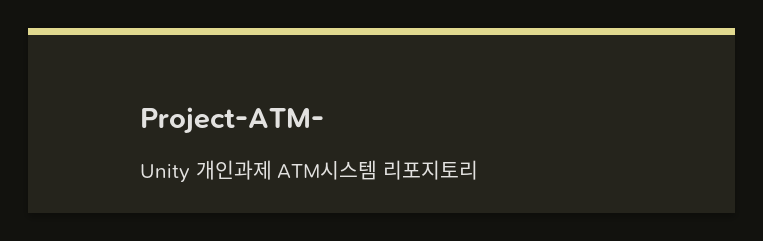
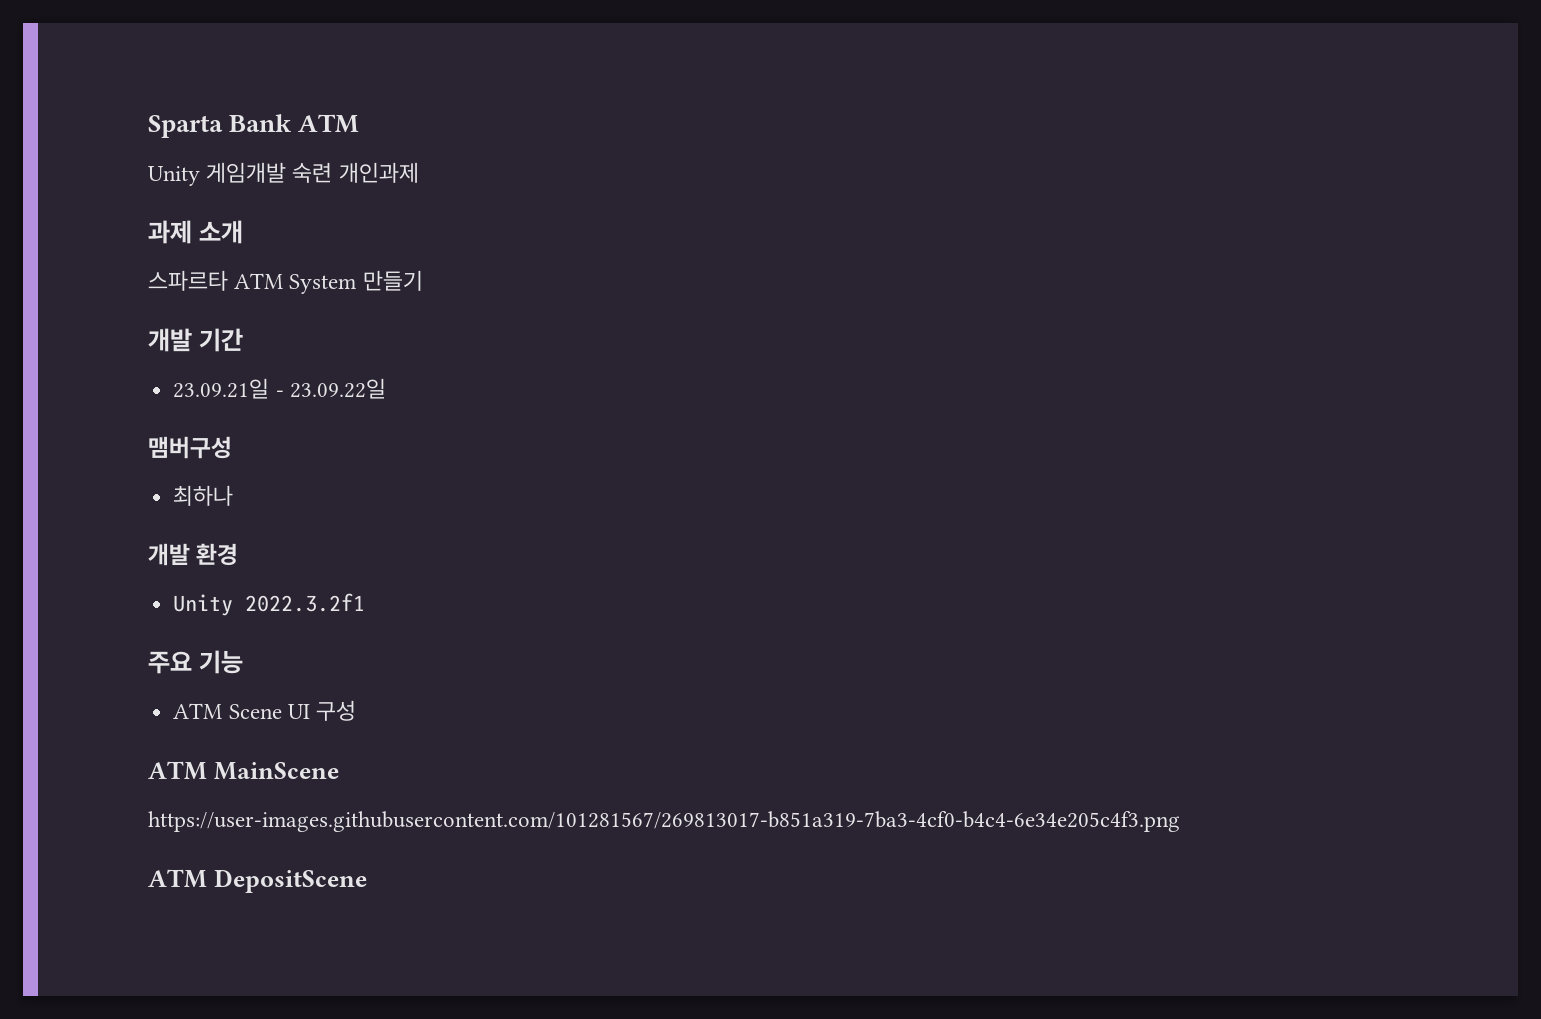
- Project-ATM-
- Unity 개인과제 ATM시스템 리포지토리
+ Sparta Bank ATM
+ Unity 게임개발 숙련 개인과제
+ 과제 소개
+ 스파르타 ATM System 만들기
+ 개발 기간
+ 23.09.21일 - 23.09.22일
+ 맴버구성
+ 최하나
+ 개발 환경
+ Unity 2022.3.2f1
+ 주요 기능
+ ATM Scene UI 구성
+ ATM MainScene
+ https://user-images.githubusercontent.com/101281567/269813017-b851a319-7ba3-4cf0-b4c4-6e34e205c4f3.png
+ ATM DepositScene

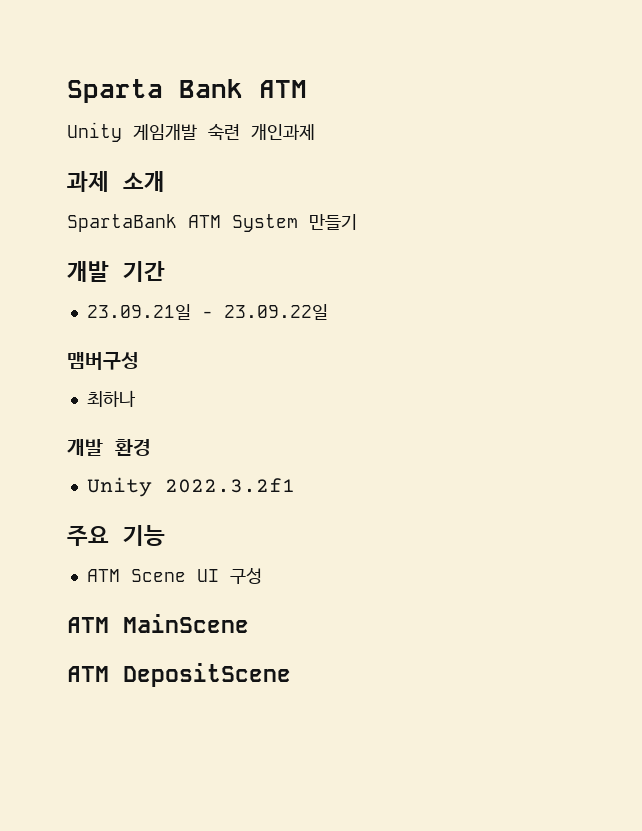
- 스파르타 ATM System 만들기
+ SpartaBank ATM System 만들기
- https://user-images.githubusercontent.com/101281567/269813017-b851a319-7ba3-4cf0-b4c4-6e34e205c4f3.png

